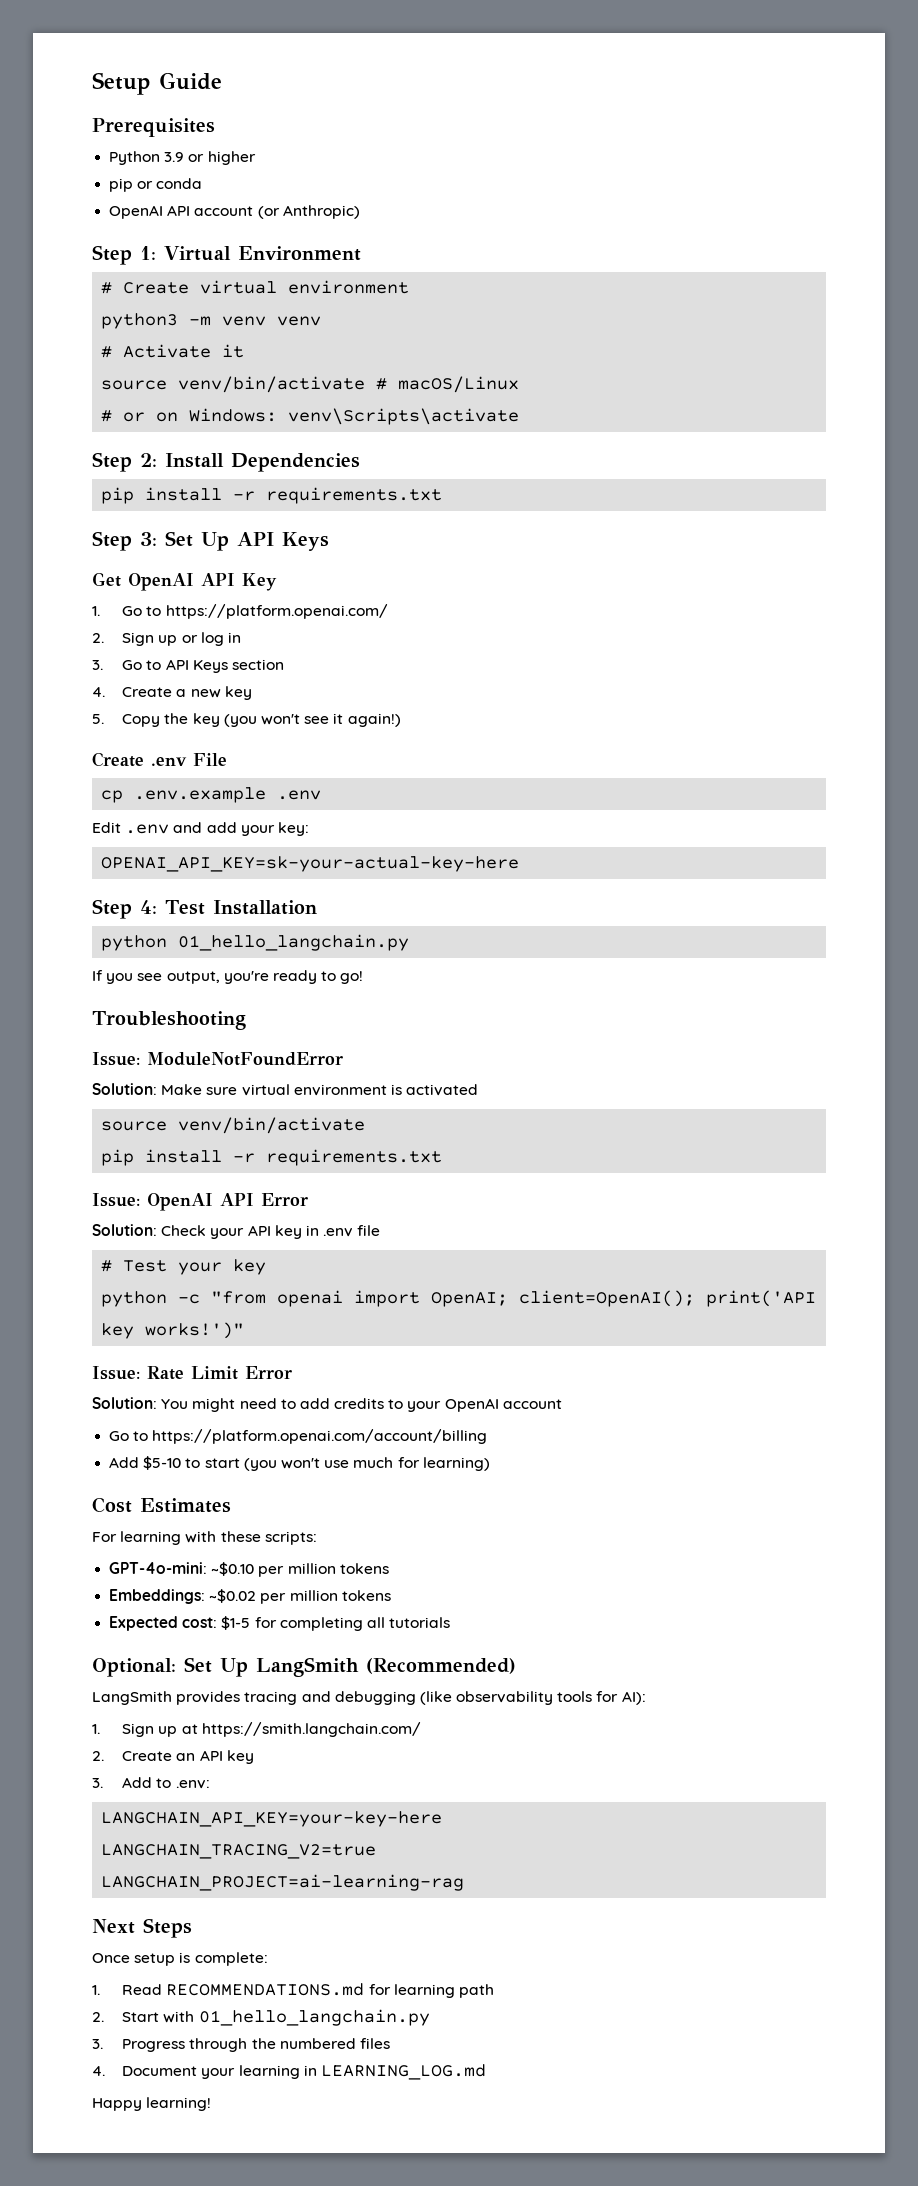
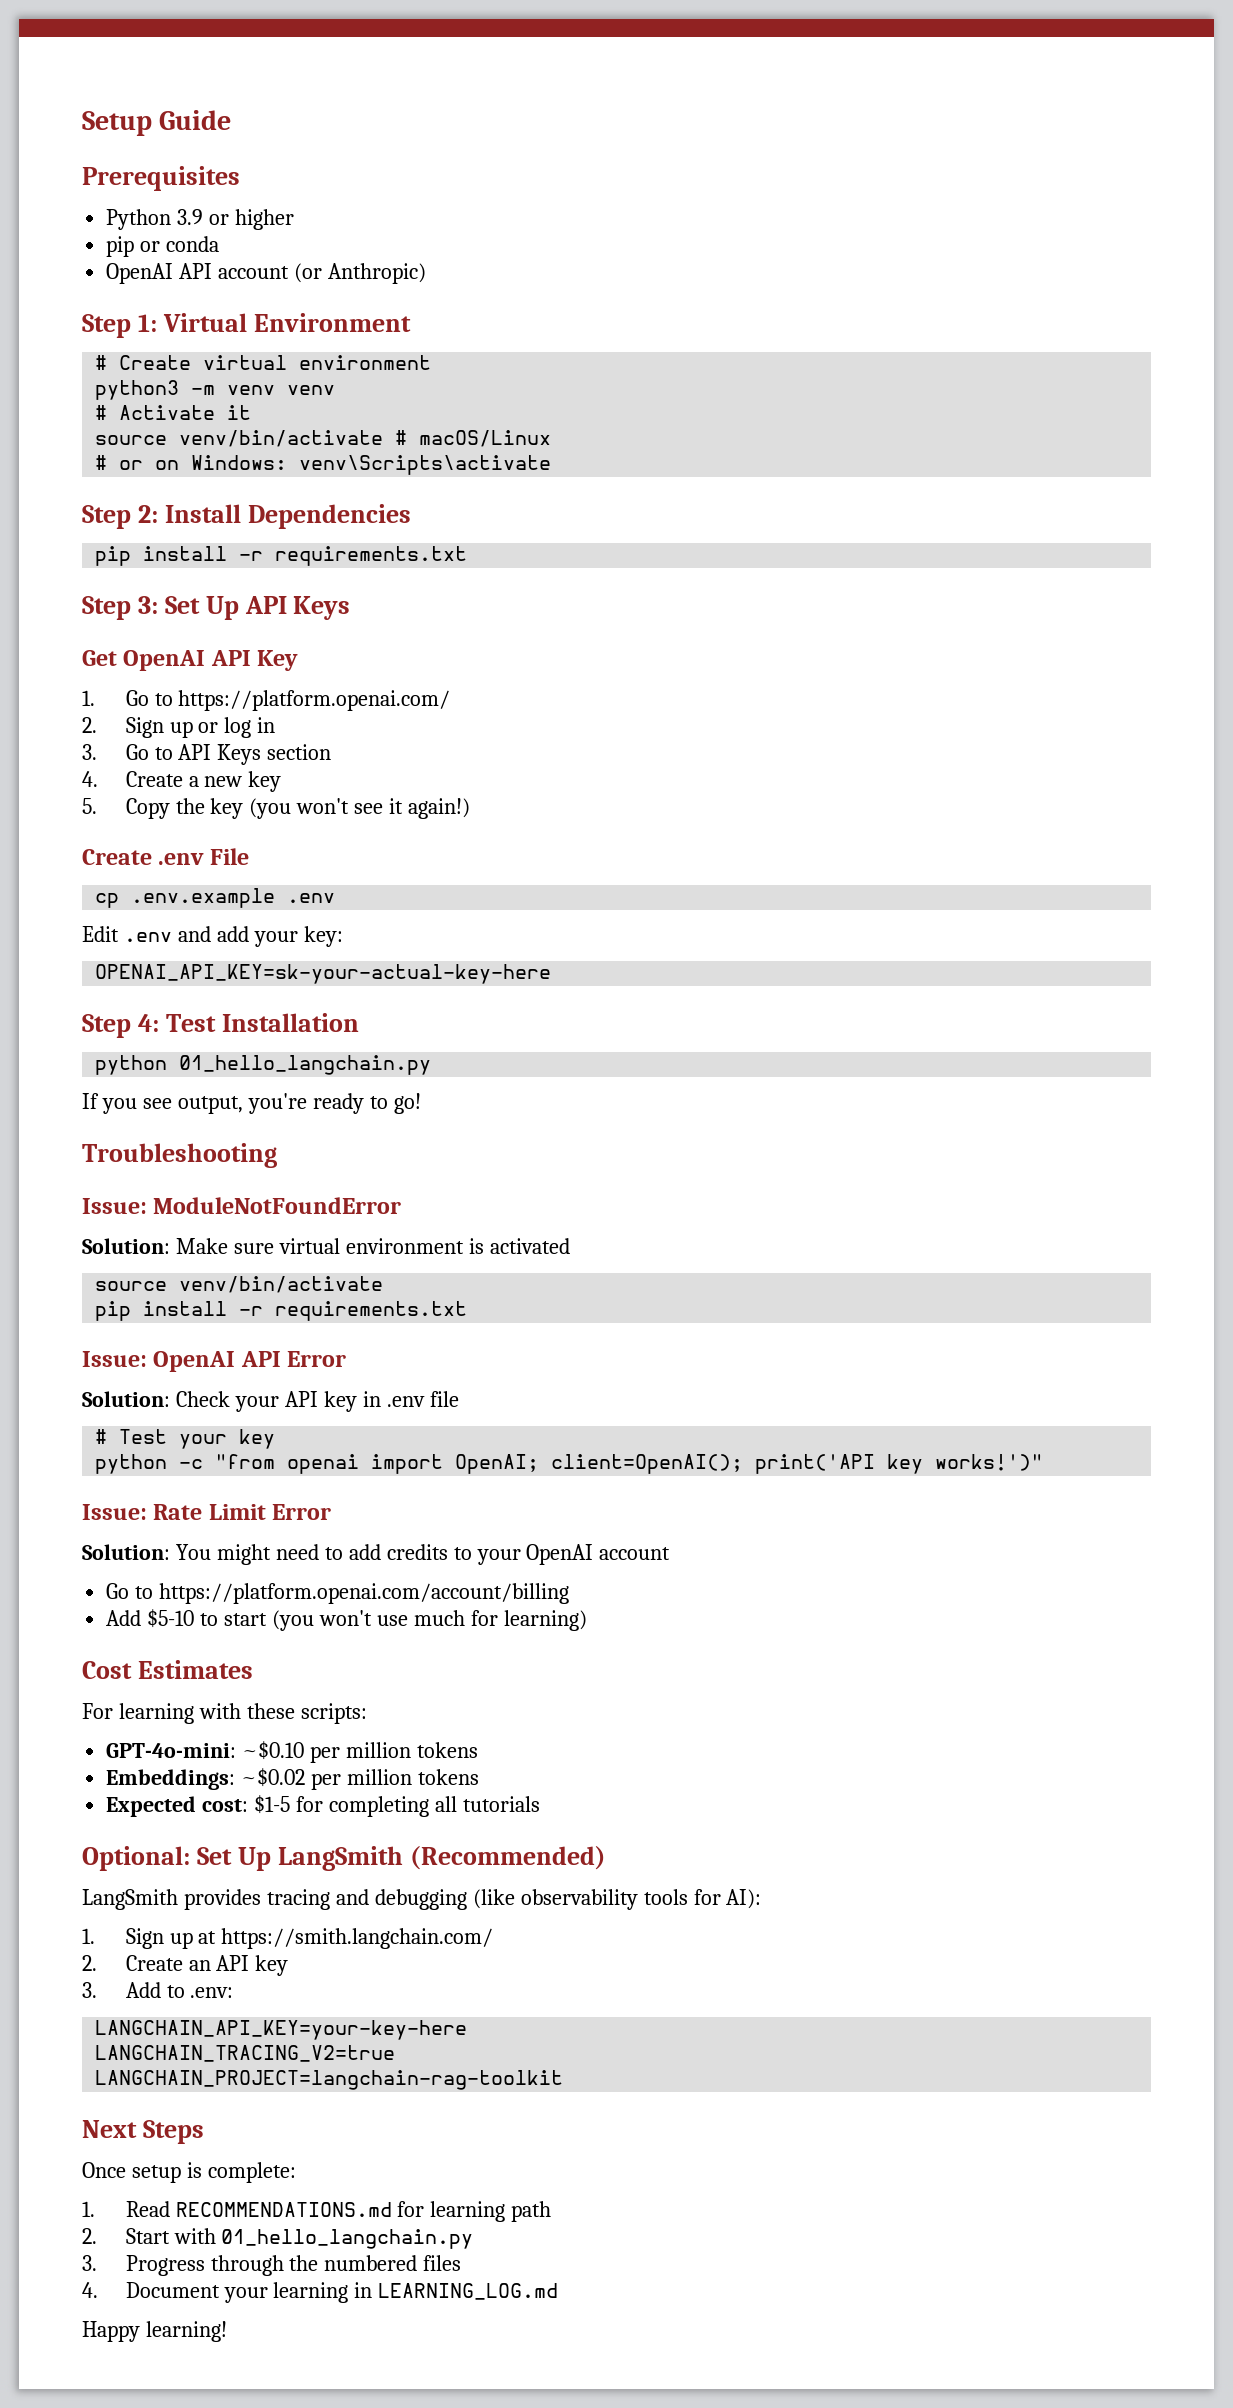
- LANGCHAIN_PROJECT=ai-learning-rag
+ LANGCHAIN_PROJECT=langchain-rag-toolkit

